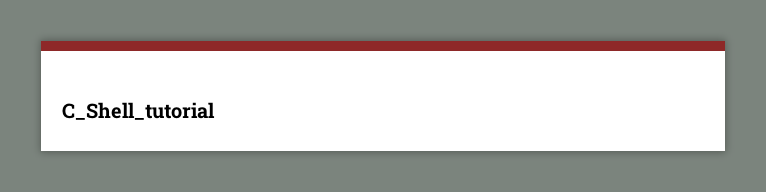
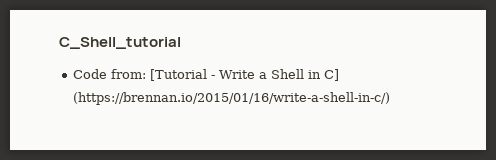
+ Code from: [Tutorial - Write a Shell in C] (https://brennan.io/2015/01/16/write-a-shell-in-c/)

